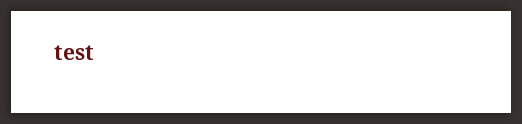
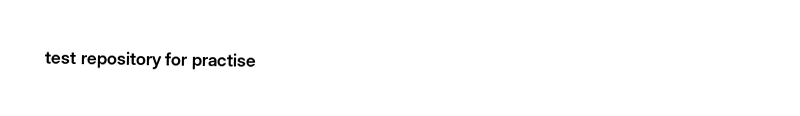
- test
+ test repository for practise

